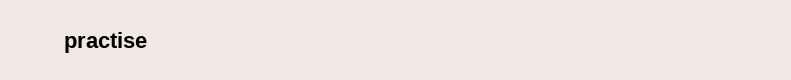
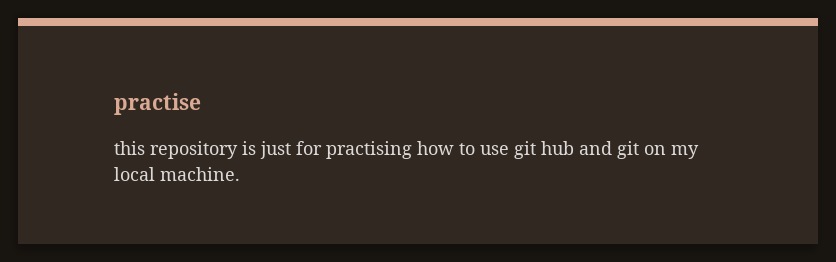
+ this repository is just for practising how to use git hub and git on my local machine.

